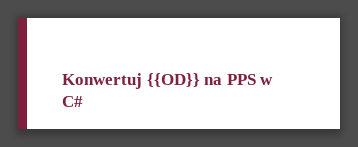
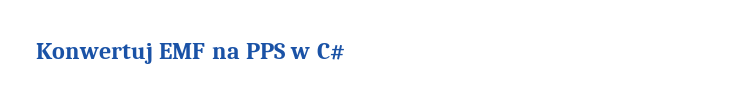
- Konwertuj {{OD}} na PPS w C#
+ Konwertuj EMF na PPS w C#

